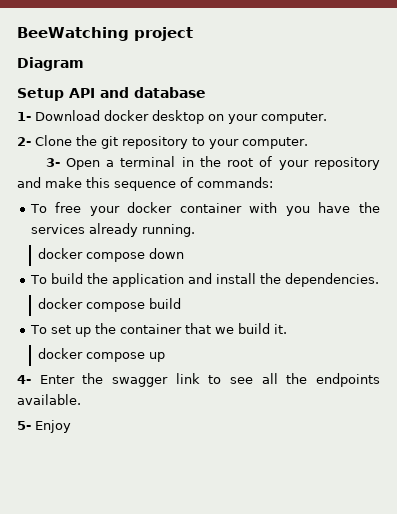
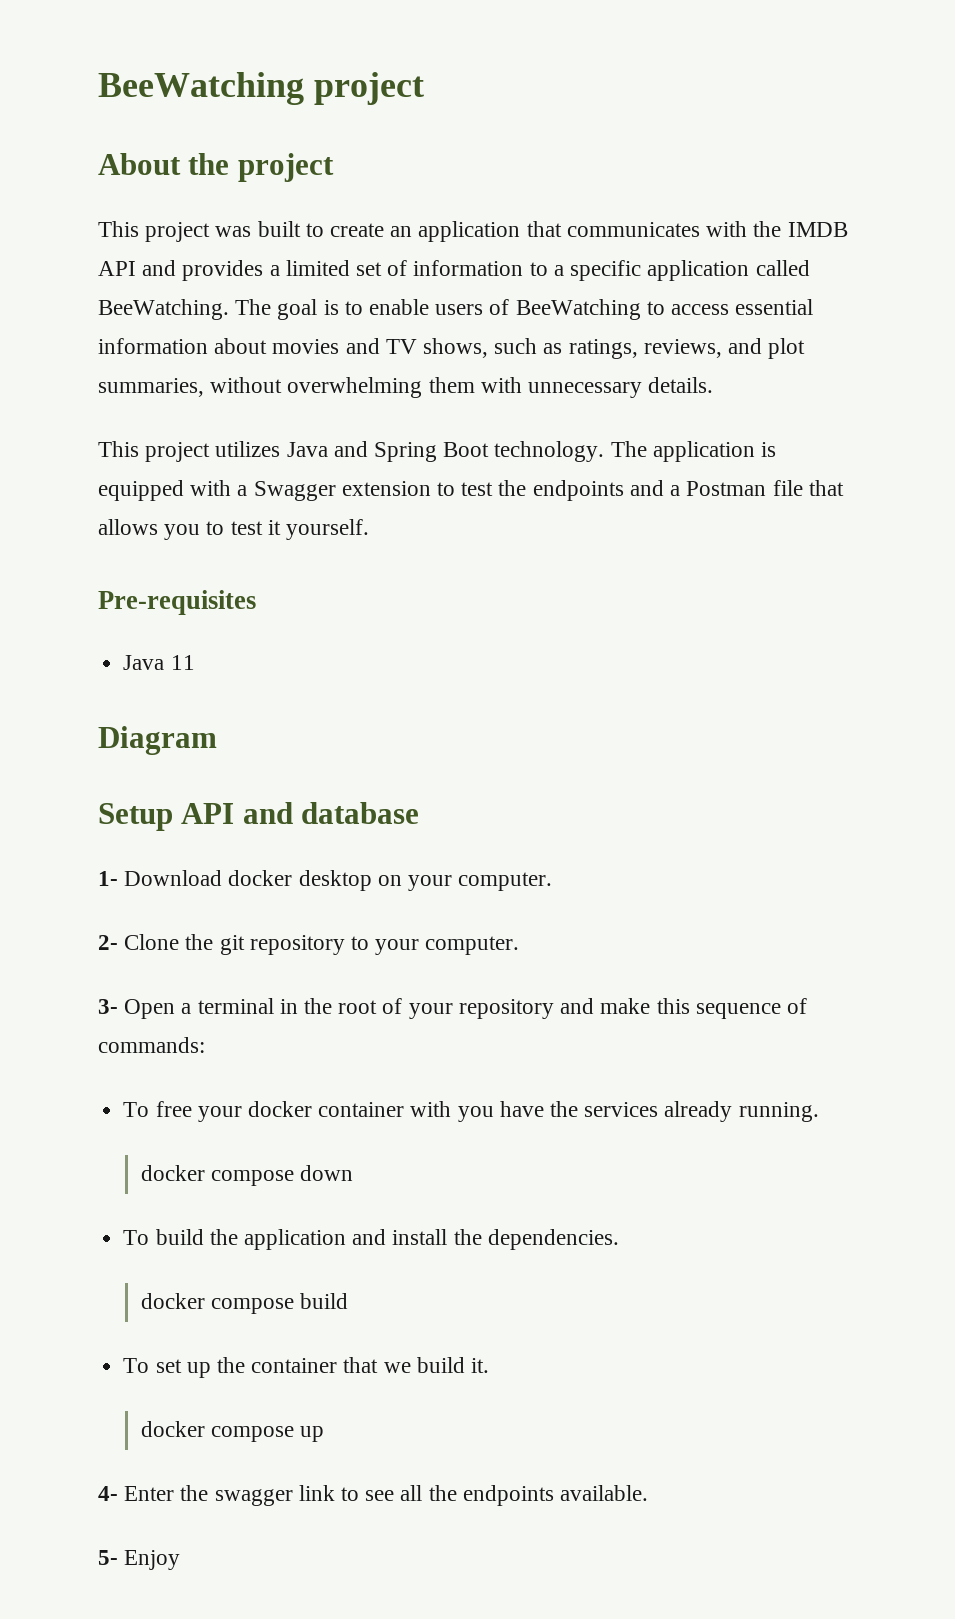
+ About the project
+ This project was built to create an application that communicates with the IMDB API and provides a limited set of information to a specific application called BeeWatching. The goal is to enable users of BeeWatching to access essential information about movies and TV shows, such as ratings, reviews, and plot summaries, without overwhelming them with unnecessary details.
+ This project utilizes Java and Spring Boot technology. The application is equipped with a Swagger extension to test the endpoints and a Postman file that allows you to test it yourself.
+ Pre-requisites
+ Java 11

